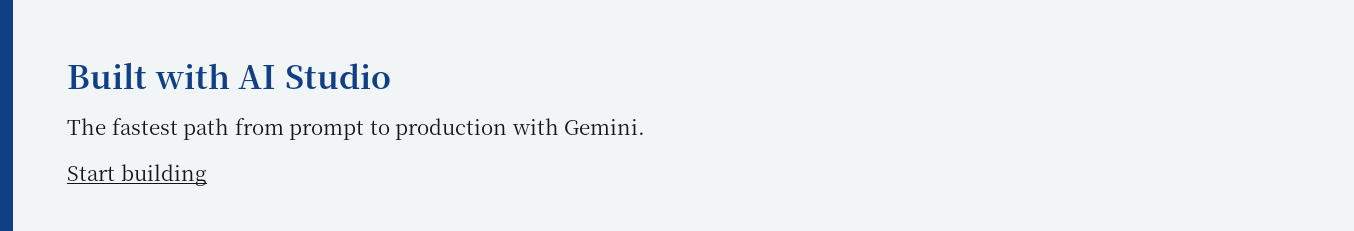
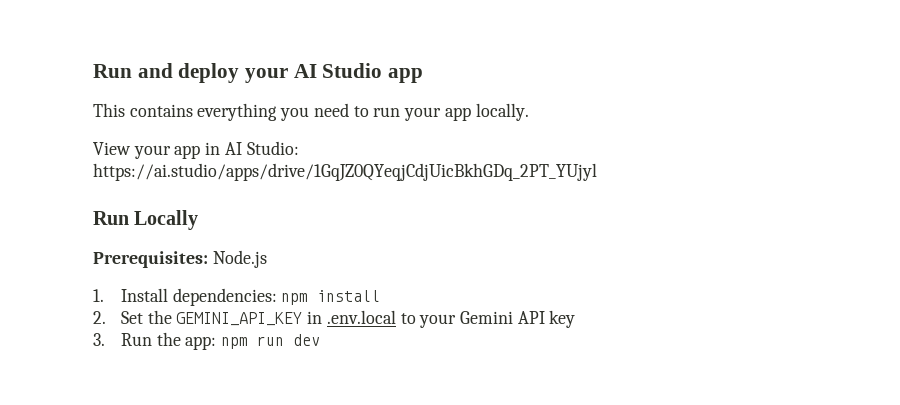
- Built with AI Studio
- The fastest path from prompt to production with Gemini.
- Start building
+ Run and deploy your AI Studio app
+ This contains everything you need to run your app locally.
+ View your app in AI Studio: https://ai.studio/apps/drive/1GqJZ0QYeqjCdjUicBkhGDq_2PT_YUjyl
+ Run Locally
+ Prerequisites: Node.js
+ 1. Install dependencies: npm install
+ 2. Set the GEMINI_API_KEY in .env.local to your Gemini API key
+ 3. Run the app: npm run dev

